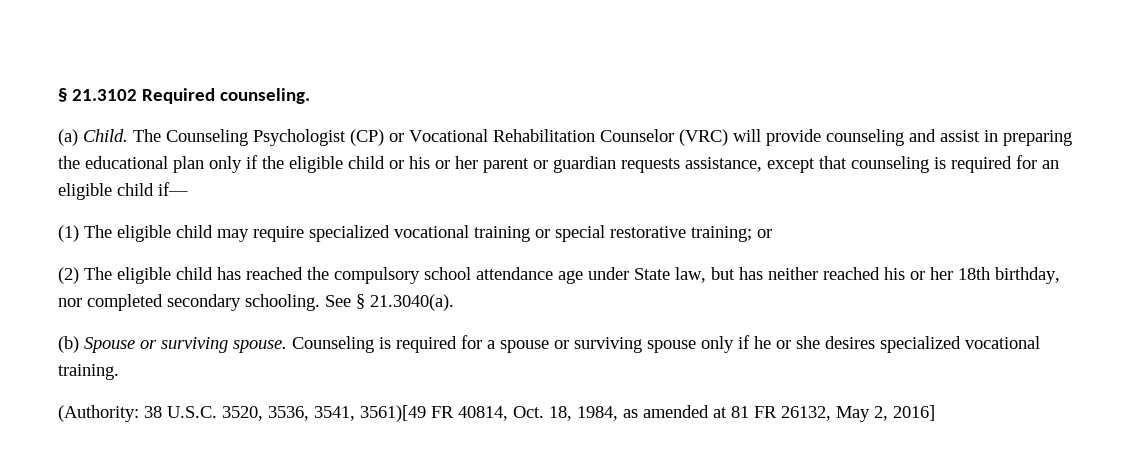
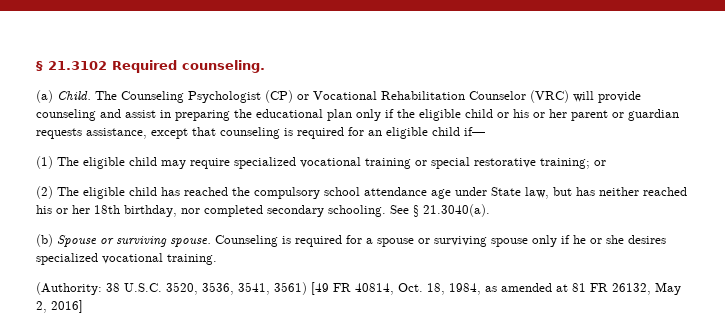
- (Authority: 38 U.S.C. 3520, 3536, 3541, 3561)[49 FR 40814, Oct. 18, 1984, as amended at 81 FR 26132, May 2, 2016]
+ (Authority: 38 U.S.C. 3520, 3536, 3541, 3561) [49 FR 40814, Oct. 18, 1984, as amended at 81 FR 26132, May 2, 2016]

